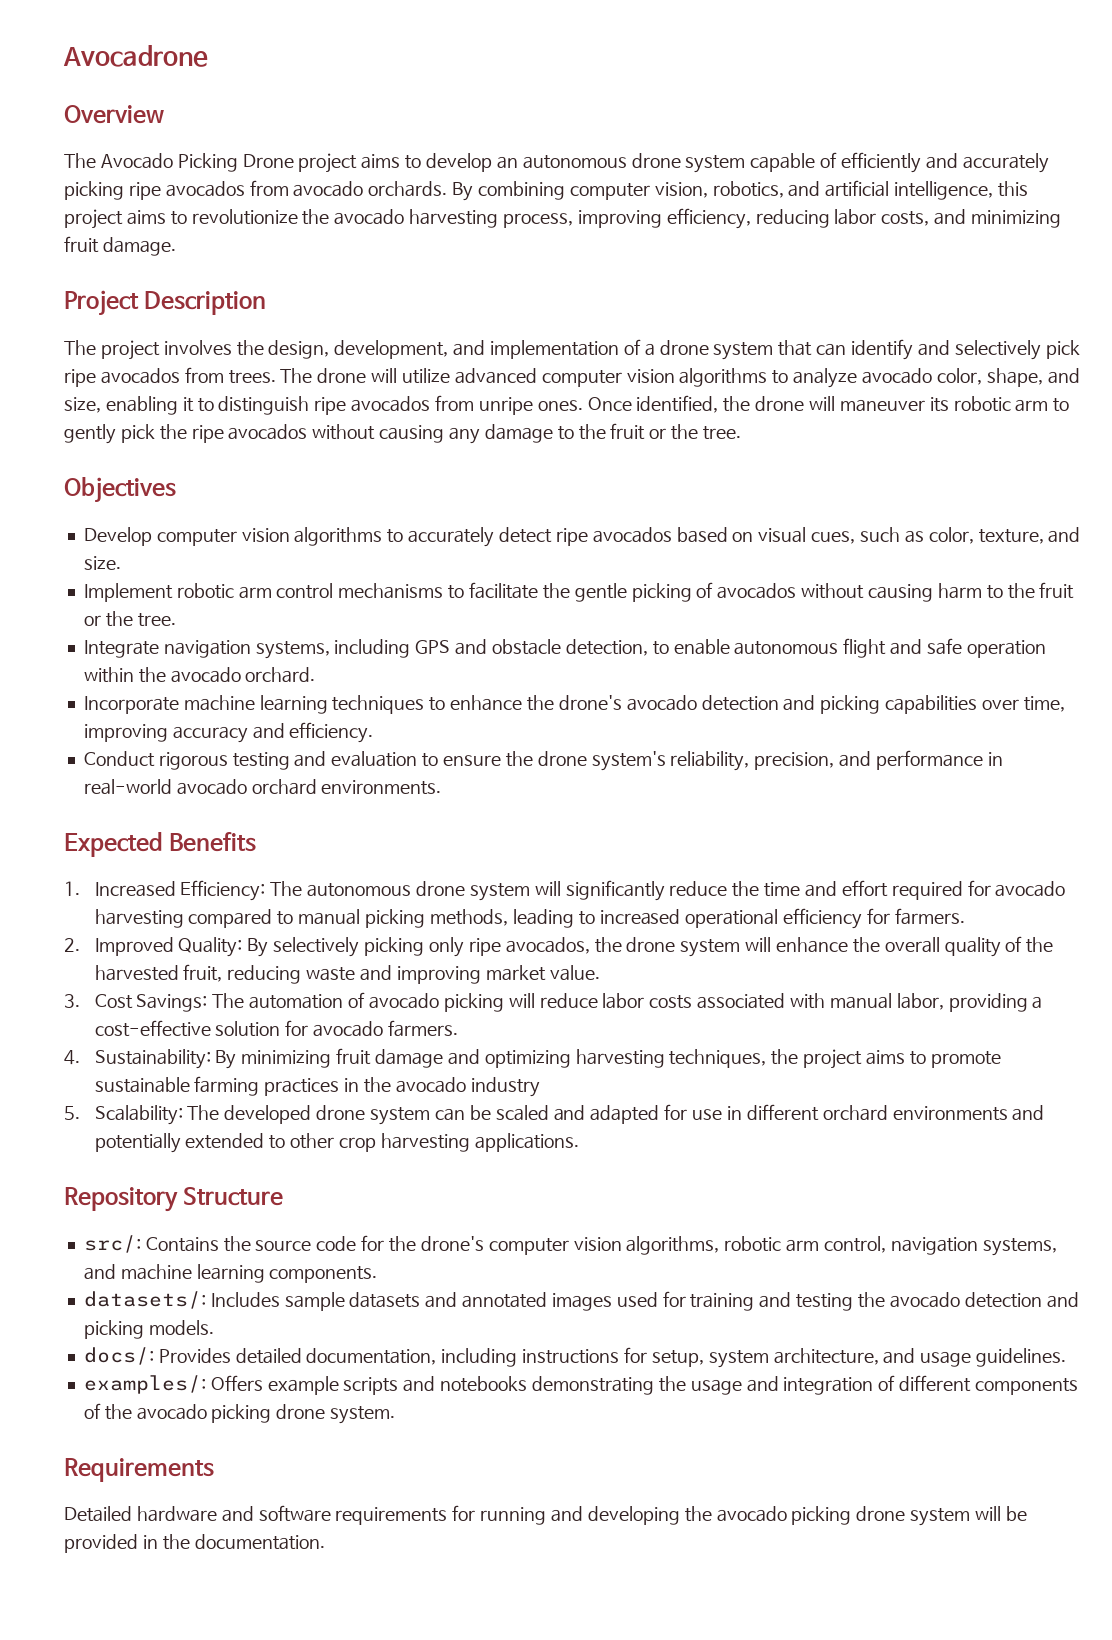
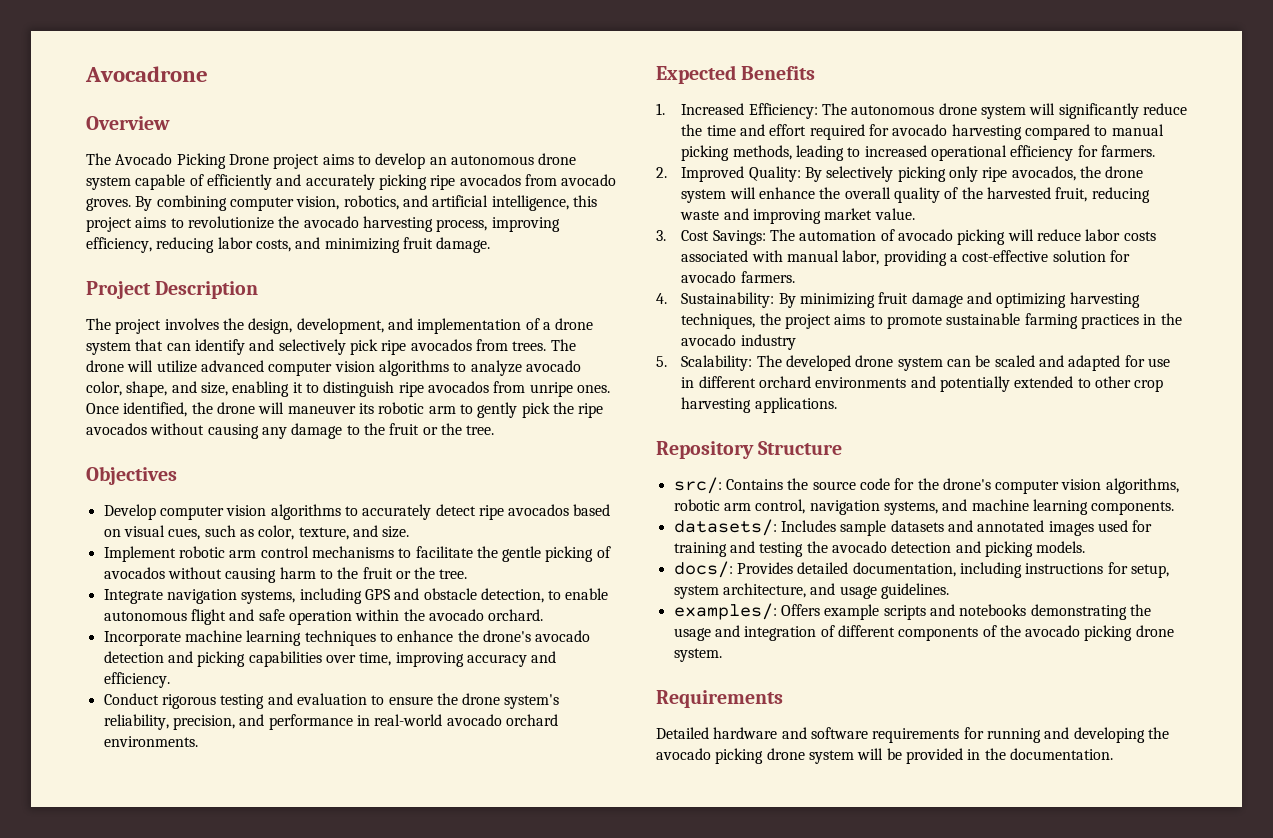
- The Avocado Picking Drone project aims to develop an autonomous drone system capable of efficiently and accurately picking ripe avocados from avocado orchards.
+ The Avocado Picking Drone project aims to develop an autonomous drone system capable of efficiently and accurately picking ripe avocados from avocado groves.

